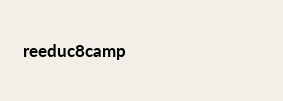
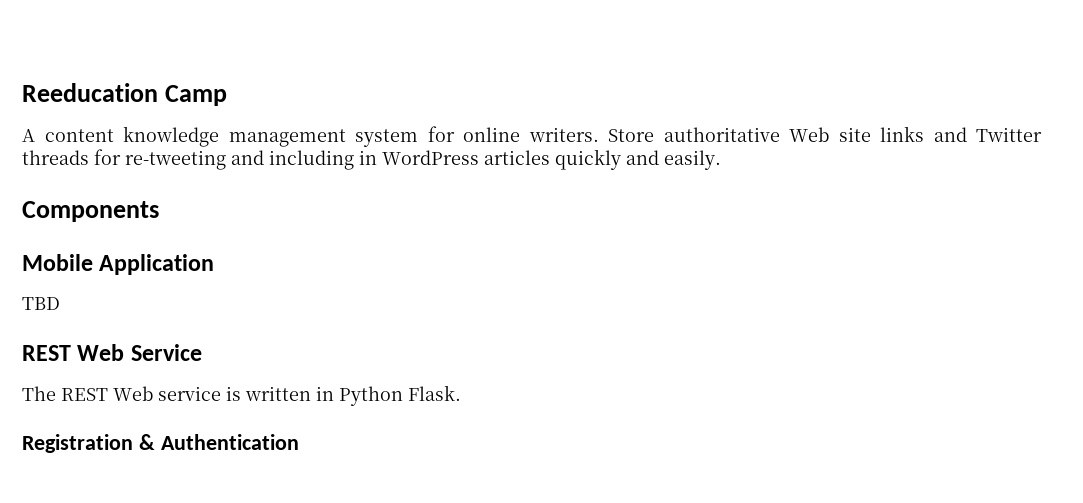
- reeduc8camp
+ Reeducation Camp
+ A content knowledge management system for online writers. Store authoritative Web site links and Twitter threads for re-tweeting and including in WordPress articles quickly and easily.
+ Components
+ Mobile Application
+ TBD
+ REST Web Service
+ The REST Web service is written in Python Flask.
+ Registration & Authentication

